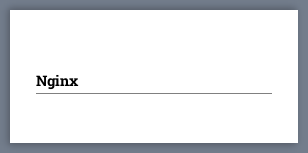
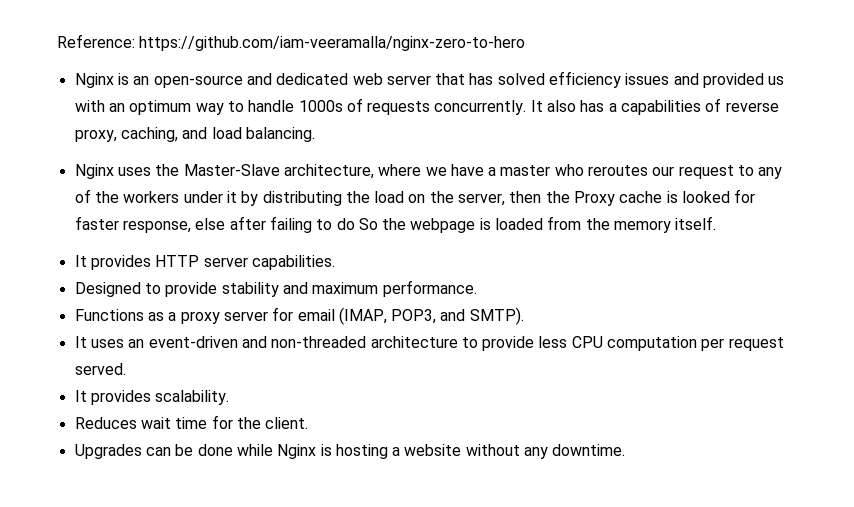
- Nginx
+ Reference: https://github.com/iam-veeramalla/nginx-zero-to-hero
+ Nginx is an open-source and dedicated web server that has solved efficiency issues and provided us with an optimum way to handle 1000s of requests concurrently. It also has a capabilities of reverse proxy, caching, and load balancing.
+ Nginx uses the Master-Slave architecture, where we have a master who reroutes our request to any of the workers under it by distributing the load on the server, then the Proxy cache is looked for faster response, else after failing to do So the webpage is loaded from the memory itself.
+ It provides HTTP server capabilities.
+ Designed to provide stability and maximum performance.
+ Functions as a proxy server for email (IMAP, POP3, and SMTP).
+ It uses an event-driven and non-threaded architecture to provide less CPU computation per request served.
+ It provides scalability.
+ Reduces wait time for the client.
+ Upgrades can be done while Nginx is hosting a website without any downtime.

